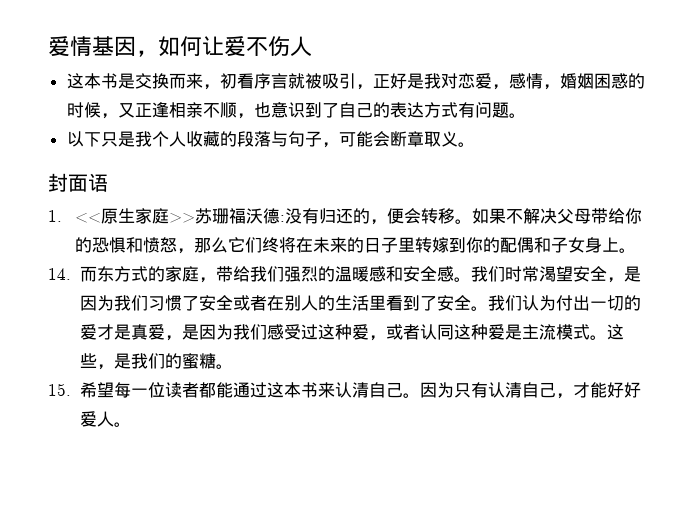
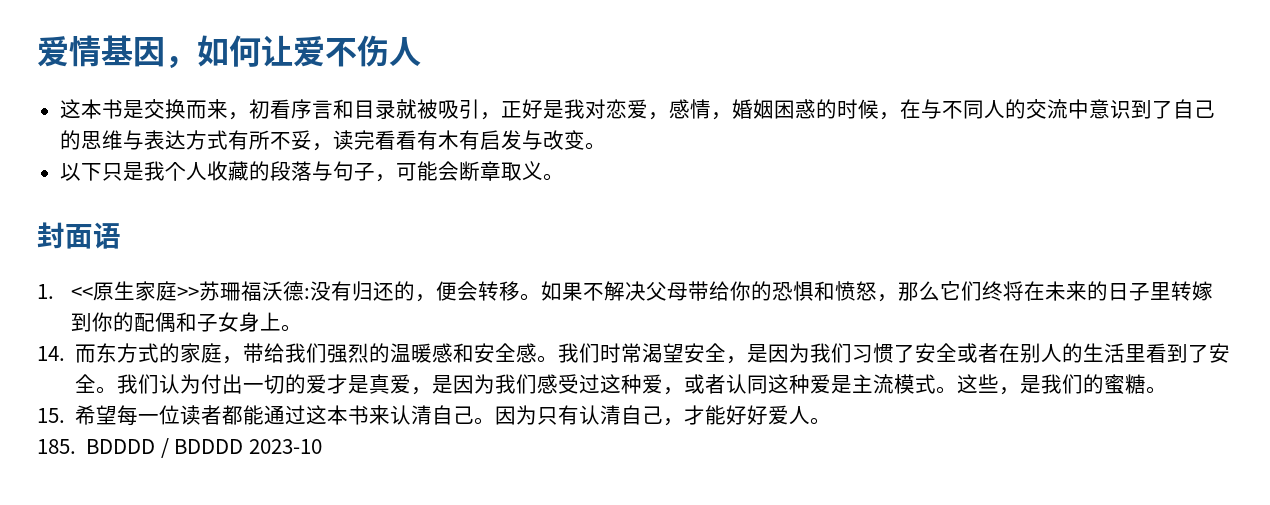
- 这本书是交换而来，初看序言就被吸引，正好是我对恋爱，感情，婚姻困惑的时候，又正逢相亲不顺，也意识到了自己的表达方式有问题。
+ 这本书是交换而来，初看序言和目录就被吸引，正好是我对恋爱，感情，婚姻困惑的时候，在与不同人的交流中意识到了自己的思维与表达方式有所不妥，读完看看有木有启发与改变。
+ 185. BDDDD / BDDDD 2023-10

